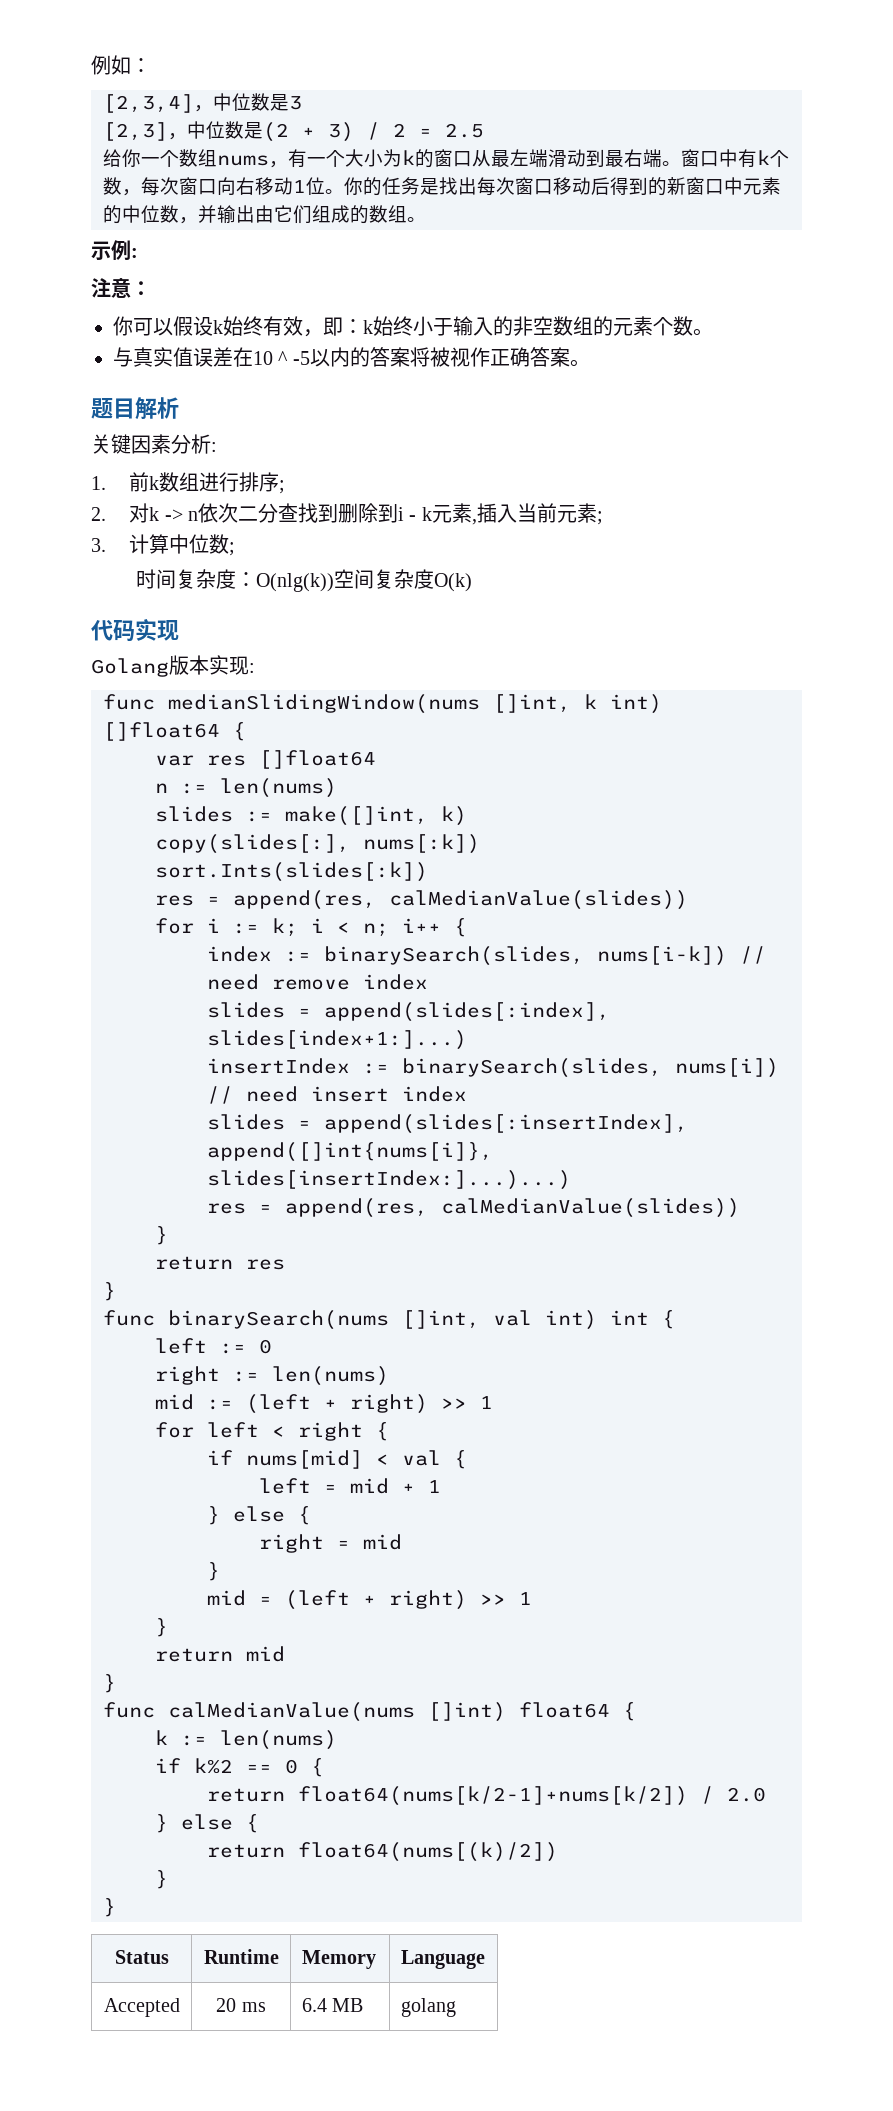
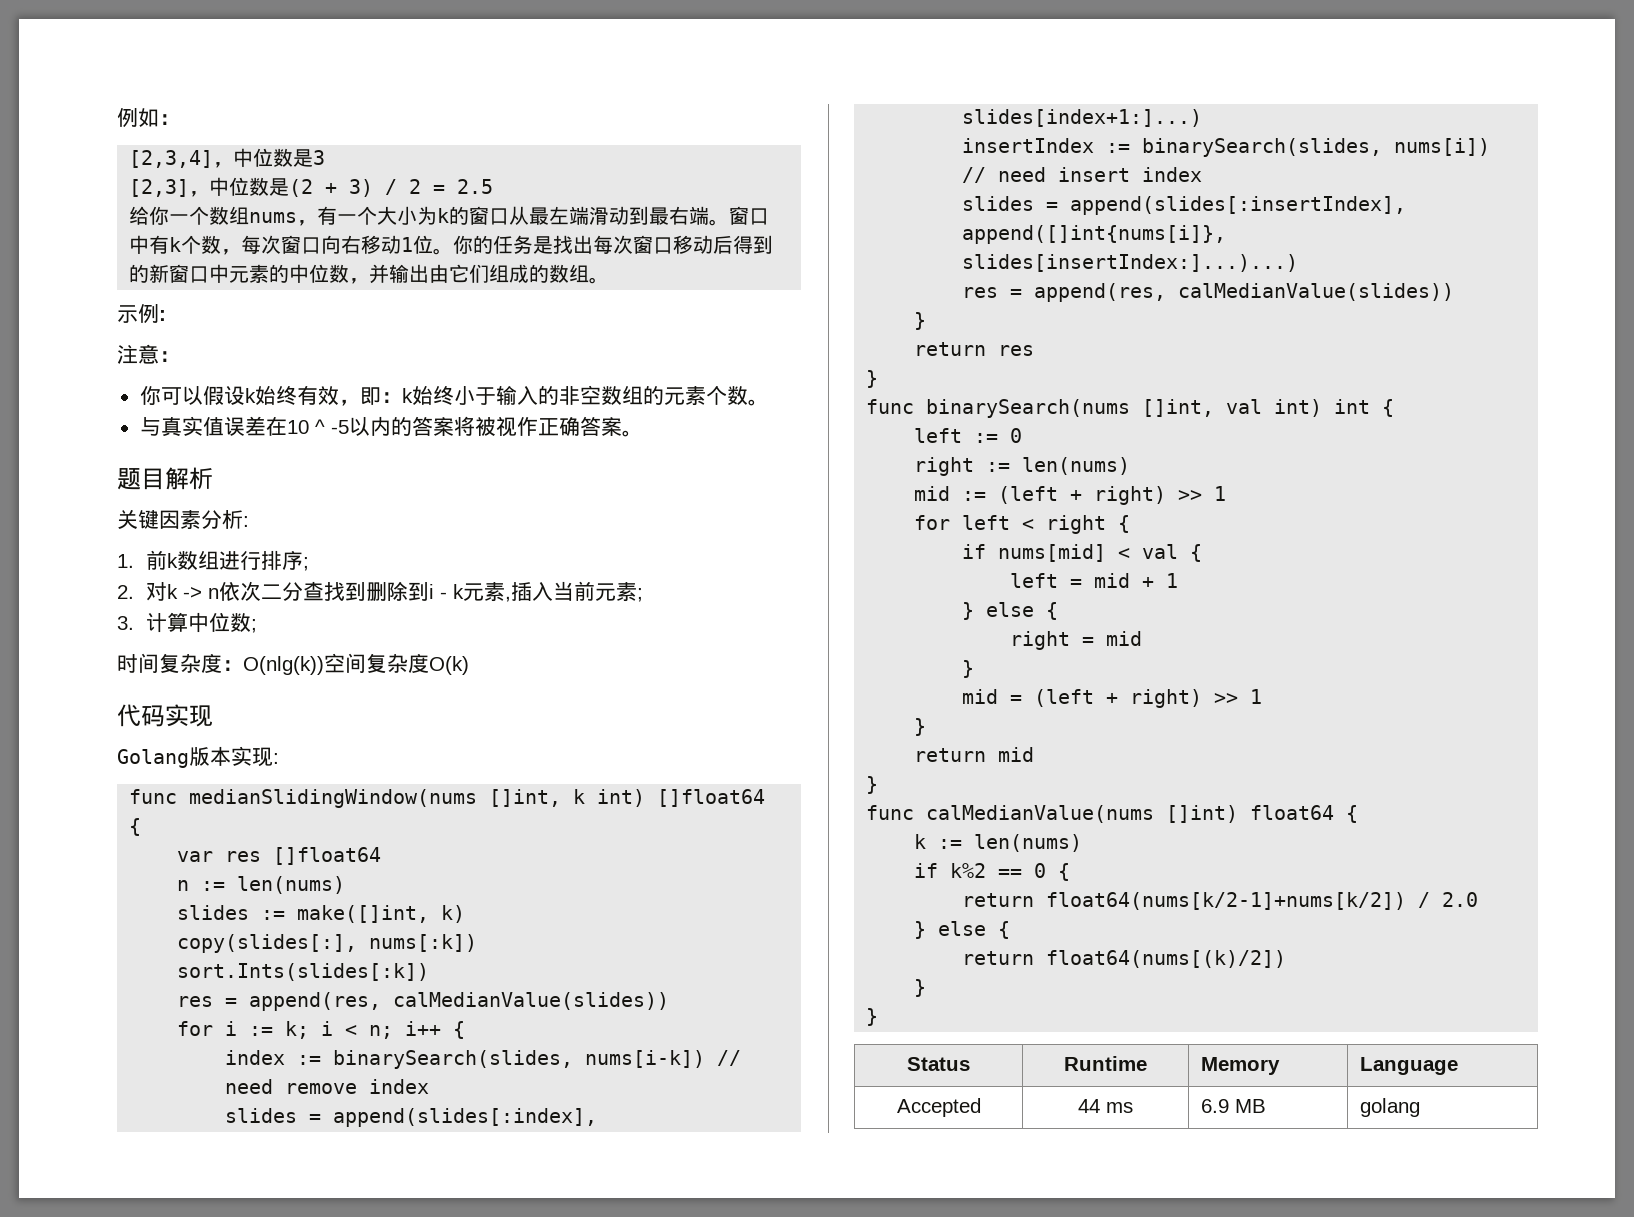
- Accepted | 20 ms | 6.4 MB | golang
+ Accepted | 44 ms | 6.9 MB | golang

